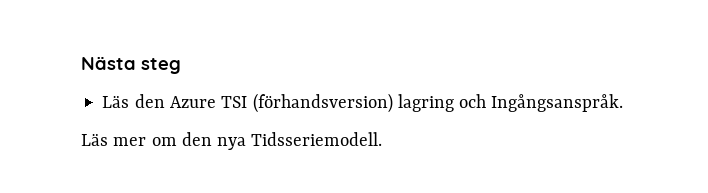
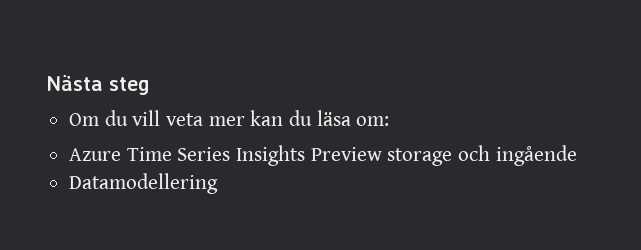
- Läs den Azure TSI (förhandsversion) lagring och Ingångsanspråk.
- Läs mer om den nya Tidsseriemodell.
+ Om du vill veta mer kan du läsa om:
+ Azure Time Series Insights Preview storage och ingående
+ Datamodellering

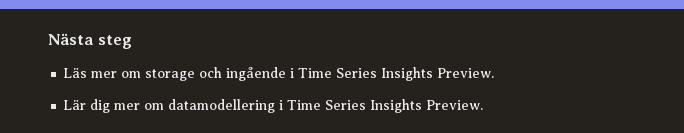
- Om du vill veta mer kan du läsa om:
- Azure Time Series Insights Preview storage och ingående
- Datamodellering
+ Läs mer om storage och ingående i Time Series Insights Preview.
+ Lär dig mer om datamodellering i Time Series Insights Preview.

